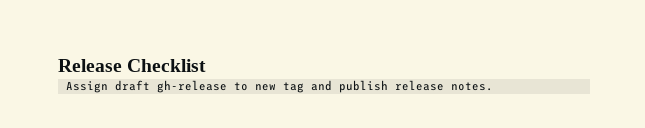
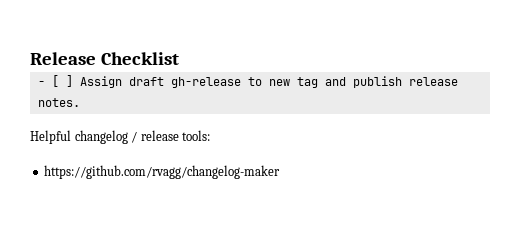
- Assign draft gh-release to new tag and publish release notes.
+ - [ ] Assign draft gh-release to new tag and publish release notes.
+ Helpful changelog / release tools:
+ https://github.com/rvagg/changelog-maker

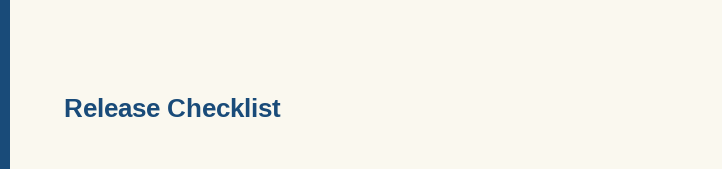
- - [ ] Assign draft gh-release to new tag and publish release notes.
- Helpful changelog / release tools:
- https://github.com/rvagg/changelog-maker

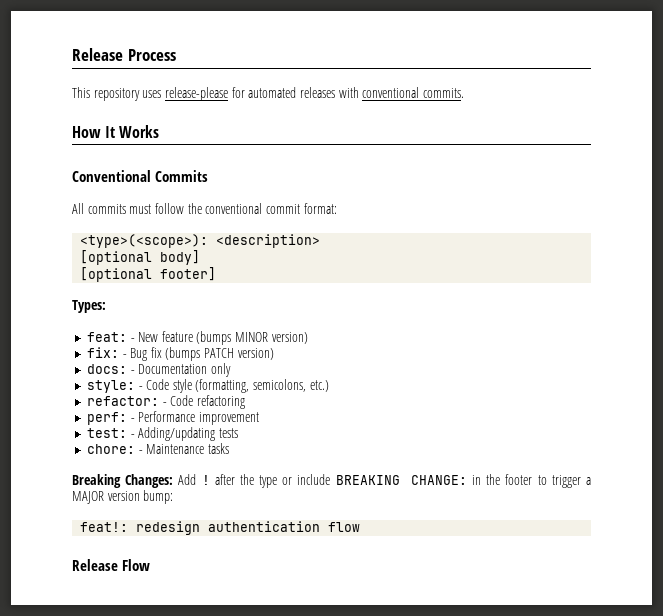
- Release Checklist
+ Release Process
+ This repository uses release-please for automated releases with conventional commits.
+ How It Works
+ Conventional Commits
+ All commits must follow the conventional commit format:
+ <type>(<scope>): <description>
+ [optional body]
+ [optional footer]
+ Types:
+ feat: - New feature (bumps MINOR version)
+ fix: - Bug fix (bumps PATCH version)
+ docs: - Documentation only
+ style: - Code style (formatting, semicolons, etc.)
+ refactor: - Code refactoring
+ perf: - Performance improvement
+ test: - Adding/updating tests
+ chore: - Maintenance tasks
+ Breaking Changes: Add ! after the type or include BREAKING CHANGE: in the footer to trigger a MAJOR version bump:
+ feat!: redesign authentication flow
+ Release Flow

